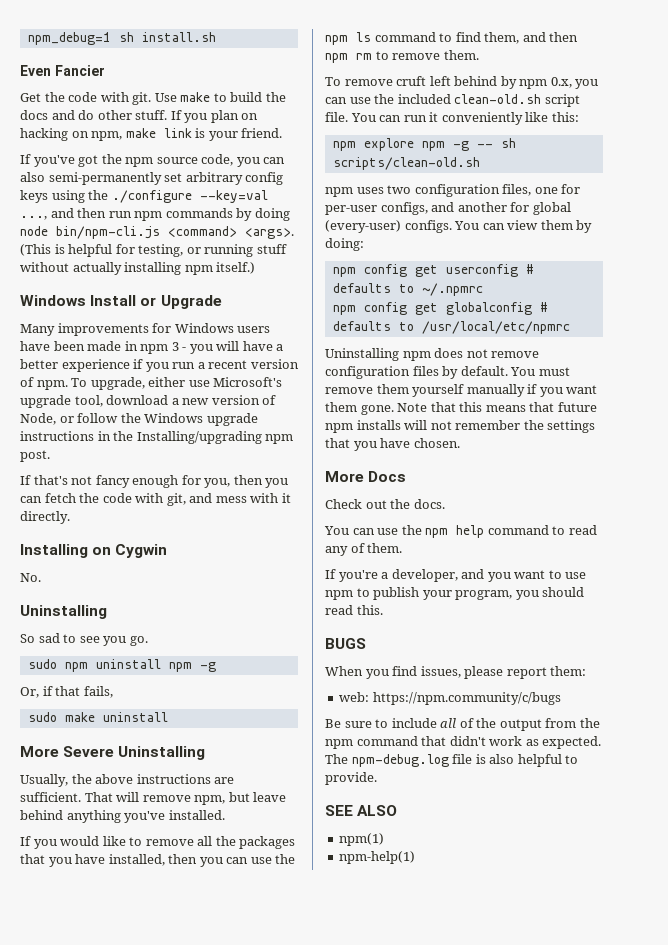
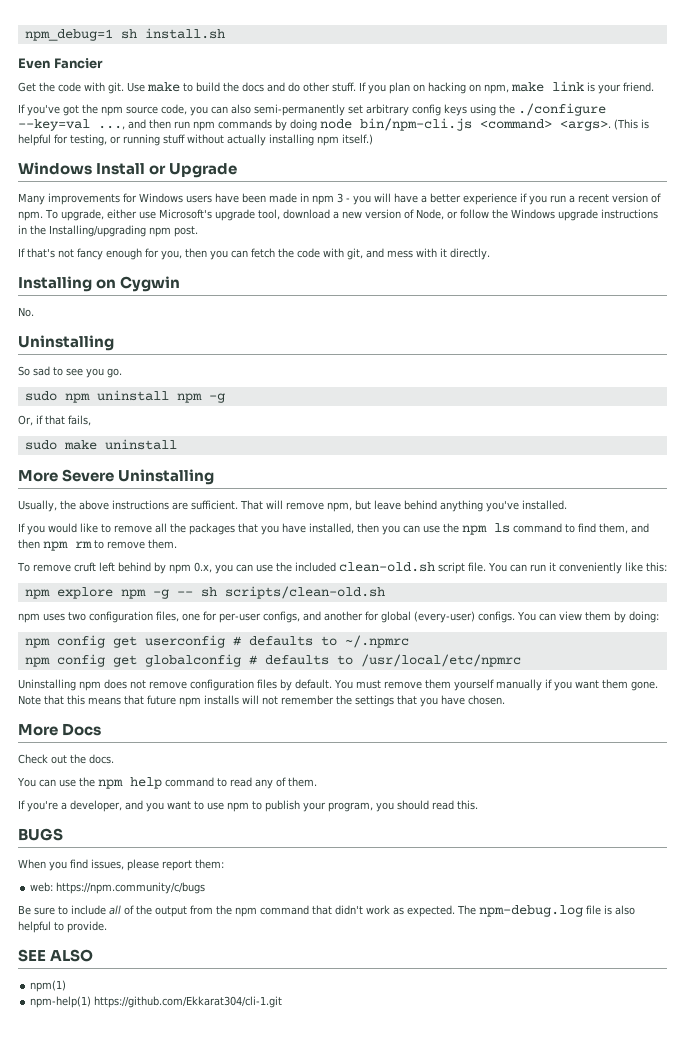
- npm-help(1)
+ npm-help(1) https://github.com/Ekkarat304/cli-1.git

